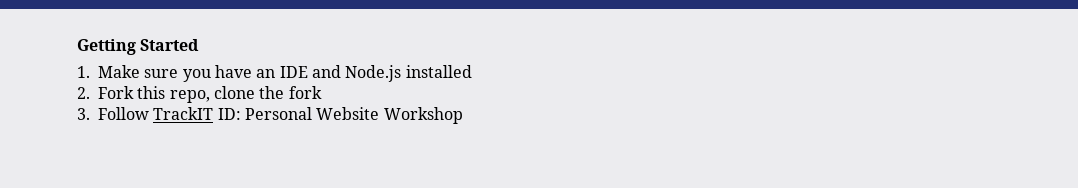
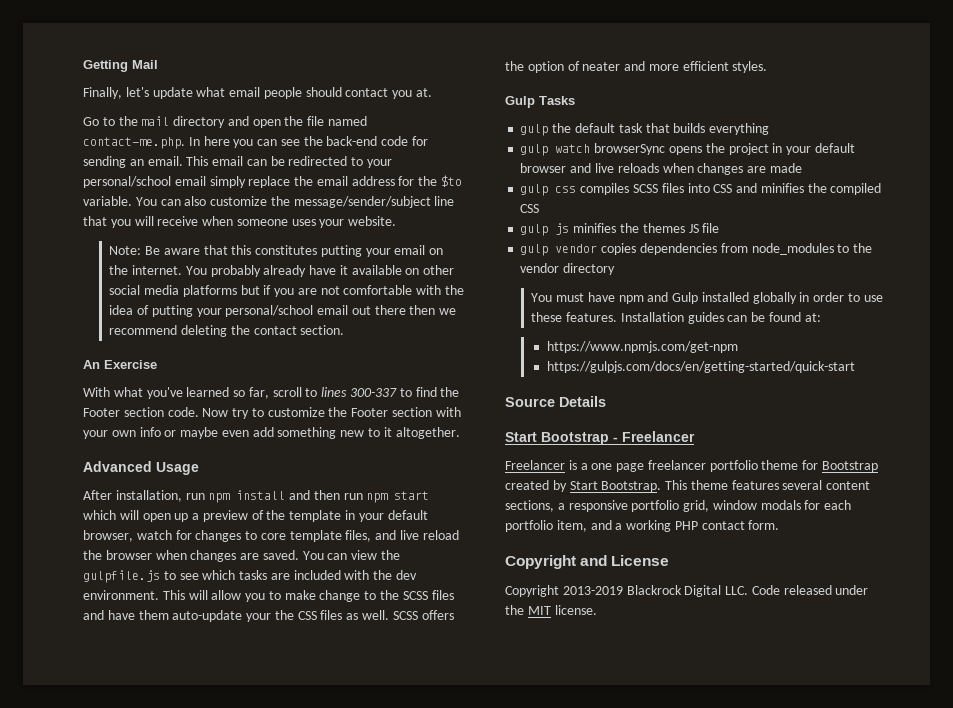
- Getting Started
- 1. Make sure you have an IDE and Node.js installed
- 2. Fork this repo, clone the fork
- 3. Follow TrackIT ID: Personal Website Workshop
+ Getting Mail
+ Finally, let's update what email people should contact you at.
+ Go to the mail directory and open the file named contact-me.php. In here you can see the back-end code for sending an email. This email can be redirected to your personal/school email simply replace the email address for the $to variable. You can also customize the message/sender/subject line that you will receive when someone uses your website.
+ Note: Be aware that this constitutes putting your email on the internet. You probably already have it available on other social media platforms but if you are not comfortable with the idea of putting your personal/school email out there then we recommend deleting the contact section.
+ An Exercise
+ With what you've learned so far, scroll to lines 300-337 to find the Footer section code. Now try to customize the Footer section with your own info or maybe even add something new to it altogether.
+ Advanced Usage
+ After installation, run npm install and then run npm start which will open up a preview of the template in your default browser, watch for changes to core template files, and live reload the browser when changes are saved. You can view the gulpfile.js to see which tasks are included with the dev environment. This will allow you to make change to the SCSS files and have them auto-update your the CSS files as well. SCSS offers the option of neater and more efficient styles.
+ Gulp Tasks
+ gulp the default task that builds everything
+ gulp watch browserSync opens the project in your default browser and live reloads when changes are made
+ gulp css compiles SCSS files into CSS and minifies the compiled CSS
+ gulp js minifies the themes JS file
+ gulp vendor copies dependencies from node_modules to the vendor directory
+ You must have npm and Gulp installed globally in order to use these features. Installation guides can be found at:
+ https://www.npmjs.com/get-npm
+ https://gulpjs.com/docs/en/getting-started/quick-start
+ Source Details
+ Start Bootstrap - Freelancer
+ Freelancer is a one page freelancer portfolio theme for Bootstrap created by Start Bootstrap. This theme features several content sections, a responsive portfolio grid, window modals for each portfolio item, and a working PHP contact form.
+ Copyright and License
+ Copyright 2013-2019 Blackrock Digital LLC. Code released under the MIT license.

